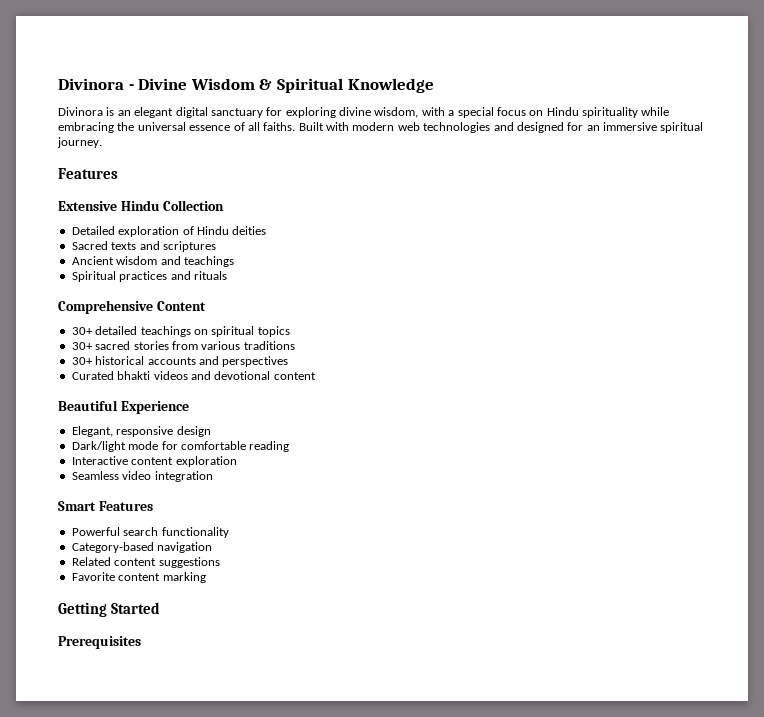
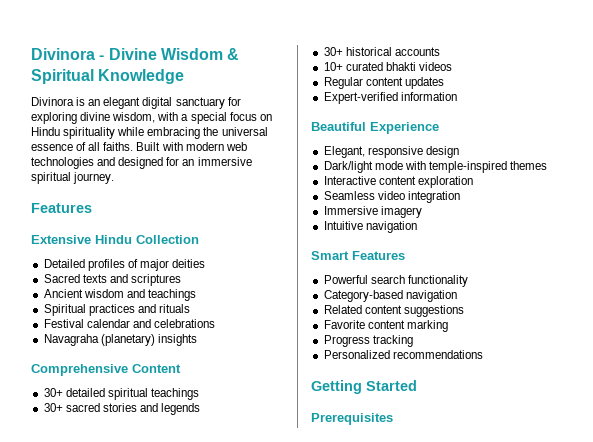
- Detailed exploration of Hindu deities
+ Detailed profiles of major deities
+ Festival calendar and celebrations
+ Navagraha (planetary) insights
- 30+ detailed teachings on spiritual topics
+ 30+ detailed spiritual teachings
- 30+ sacred stories from various traditions
+ 30+ sacred stories and legends
- 30+ historical accounts and perspectives
- Curated bhakti videos and devotional content
+ 30+ historical accounts
+ 10+ curated bhakti videos
+ Regular content updates
+ Expert-verified information
- Dark/light mode for comfortable reading
+ Dark/light mode with temple-inspired themes
+ Immersive imagery
+ Intuitive navigation
+ Progress tracking
+ Personalized recommendations

